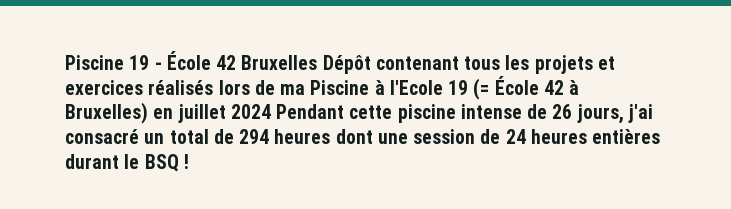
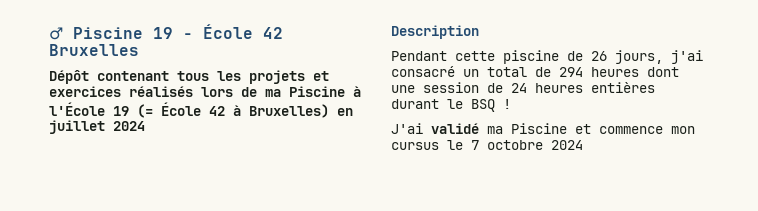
- Piscine 19 - École 42 Bruxelles Dépôt contenant tous les projets et exercices réalisés lors de ma Piscine à l'Ecole 19 (= École 42 à Bruxelles) en juillet 2024 Pendant cette piscine intense de 26 jours, j'ai consacré un total de 294 heures dont une session de 24 heures entières durant le BSQ !
+ ♂ Piscine 19 - École 42 Bruxelles
+ Dépôt contenant tous les projets et exercices réalisés lors de ma Piscine à l'École 19 (= École 42 à Bruxelles) en juillet 2024
+ Description
+ Pendant cette piscine de 26 jours, j'ai consacré un total de 294 heures dont une session de 24 heures entières durant le BSQ !
+ J'ai validé ma Piscine et commence mon cursus le 7 octobre 2024

